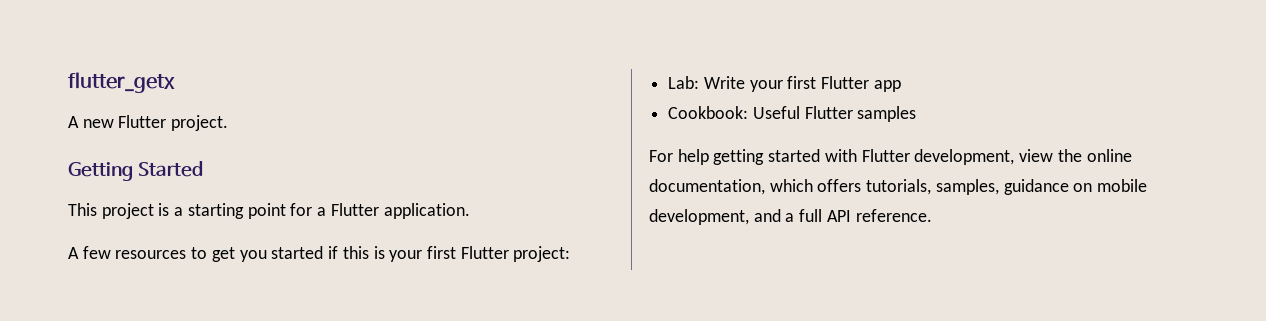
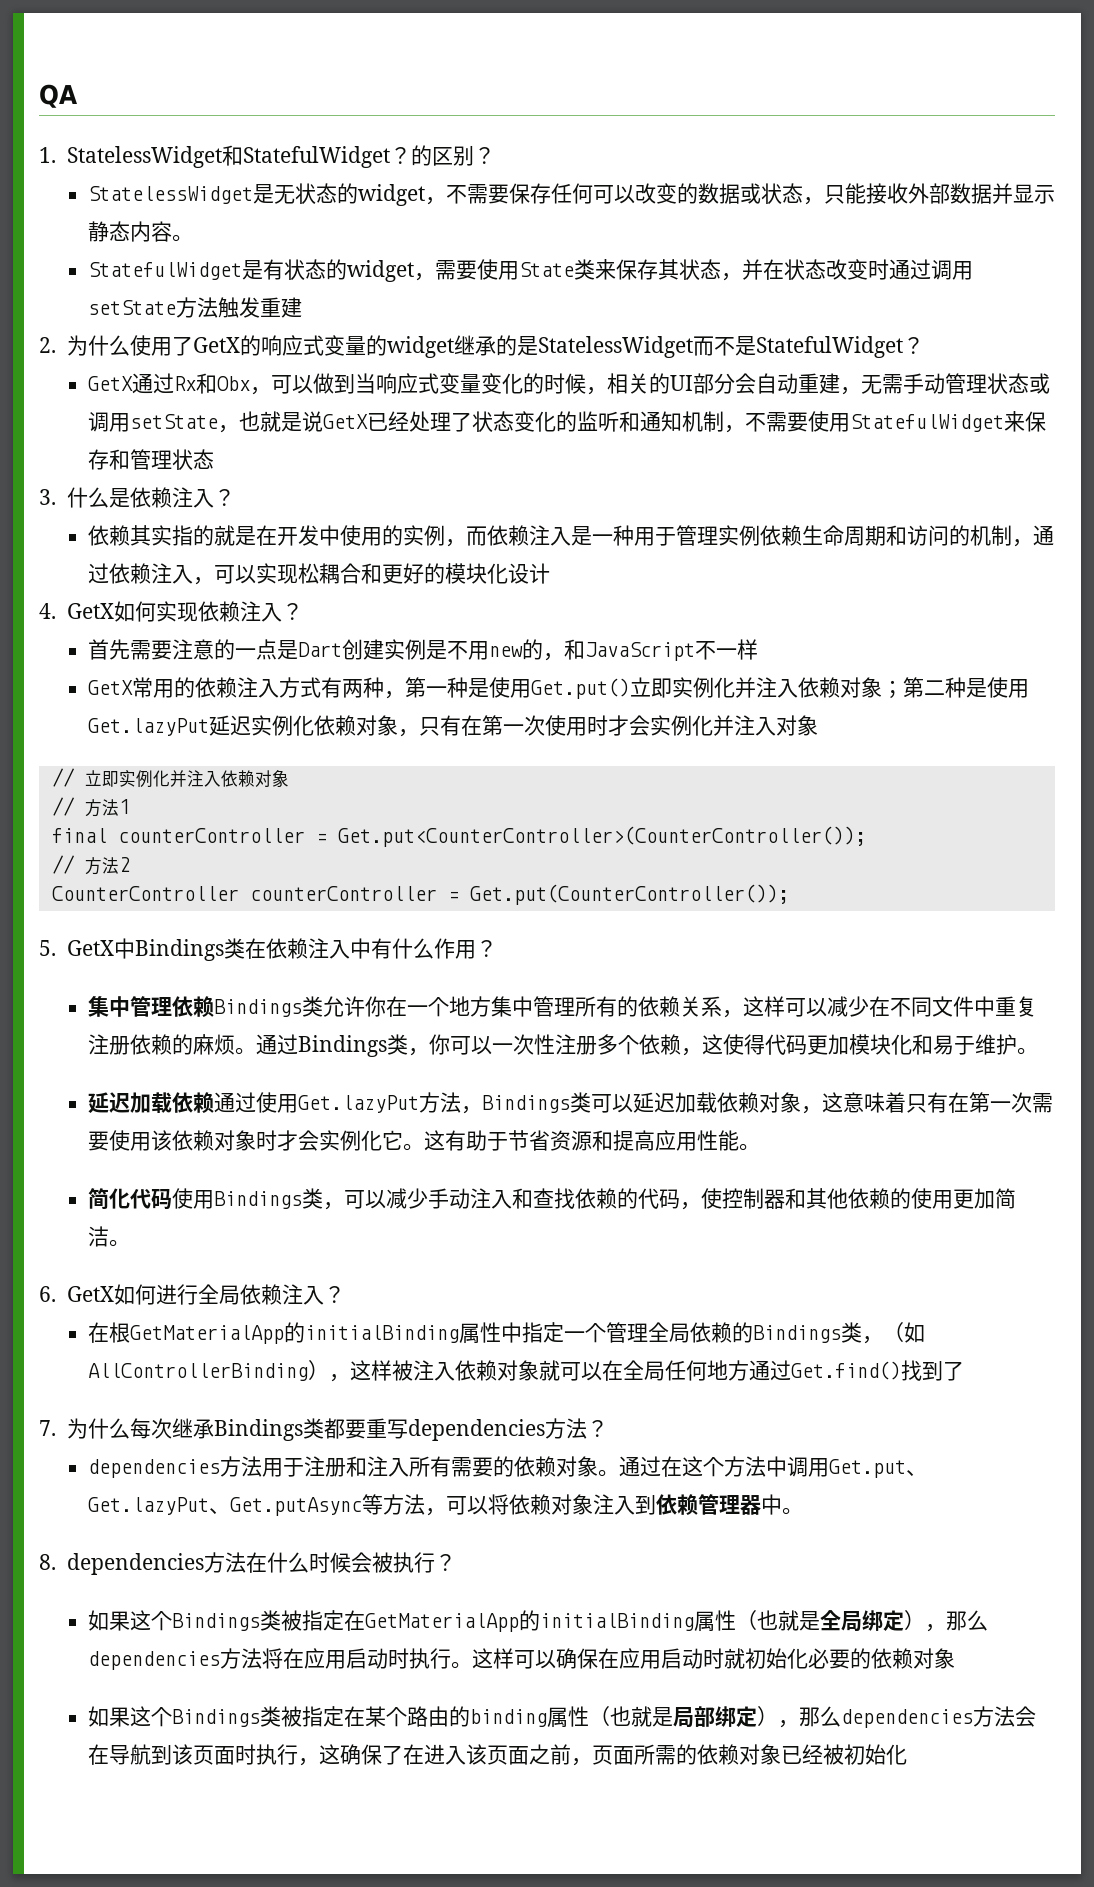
- flutter_getx
- A new Flutter project.
- Getting Started
- This project is a starting point for a Flutter application.
- A few resources to get you started if this is your first Flutter project:
- Lab: Write your first Flutter app
- Cookbook: Useful Flutter samples
- For help getting started with Flutter development, view the online documentation, which offers tutorials, samples, guidance on mobile development, and a full API reference.
+ QA
+ 1. StatelessWidget和StatefulWidget？的区别？
+ StatelessWidget是无状态的widget，不需要保存任何可以改变的数据或状态，只能接收外部数据并显示静态内容。
+ StatefulWidget是有状态的widget，需要使用State类来保存其状态，并在状态改变时通过调用setState方法触发重建
+ 2.为什么使用了GetX的响应式变量的widget继承的是StatelessWidget而不是StatefulWidget？
+ GetX通过Rx和Obx，可以做到当响应式变量变化的时候，相关的UI部分会自动重建，无需手动管理状态或调用setState，也就是说GetX已经处理了状态变化的监听和通知机制，不需要使用StatefulWidget来保存和管理状态
+ 3.什么是依赖注入？
+ 依赖其实指的就是在开发中使用的实例，而依赖注入是一种用于管理实例依赖生命周期和访问的机制，通过依赖注入，可以实现松耦合和更好的模块化设计
+ 4. GetX如何实现依赖注入？
+ 首先需要注意的一点是Dart创建实例是不用new的，和JavaScript不一样
+ GetX常用的依赖注入方式有两种，第一种是使用Get.put()立即实例化并注入依赖对象；第二种是使用Get.lazyPut延迟实例化依赖对象，只有在第一次使用时才会实例化并注入对象
+ // 立即实例化并注入依赖对象
+ // 方法1
+ final counterController = Get.put<CounterController>(CounterController());
+ // 方法2
+ CounterController counterController = Get.put(CounterController());
+ 5. GetX中Bindings类在依赖注入中有什么作用？
+ 集中管理依赖Bindings类允许你在一个地方集中管理所有的依赖关系，这样可以减少在不同文件中重复注册依赖的麻烦。通过Bindings类，你可以一次性注册多个依赖，这使得代码更加模块化和易于维护。
+ 延迟加载依赖通过使用Get.lazyPut方法，Bindings类可以延迟加载依赖对象，这意味着只有在第一次需要使用该依赖对象时才会实例化它。这有助于节省资源和提高应用性能。
+ 简化代码使用Bindings类，可以减少手动注入和查找依赖的代码，使控制器和其他依赖的使用更加简洁。
+ 6. GetX如何进行全局依赖注入？
+ 在根GetMaterialApp的initialBinding属性中指定一个管理全局依赖的Bindings类，（如AllControllerBinding），这样被注入依赖对象就可以在全局任何地方通过Get.find()找到了
+ 7.为什么每次继承Bindings类都要重写dependencies方法？
+ dependencies方法用于注册和注入所有需要的依赖对象。通过在这个方法中调用Get.put、Get.lazyPut、Get.putAsync等方法，可以将依赖对象注入到依赖管理器中。
+ 8. dependencies方法在什么时候会被执行？
+ 如果这个Bindings类被指定在GetMaterialApp的initialBinding属性（也就是全局绑定），那么dependencies方法将在应用启动时执行。这样可以确保在应用启动时就初始化必要的依赖对象
+ 如果这个Bindings类被指定在某个路由的binding属性（也就是局部绑定），那么dependencies方法会在导航到该页面时执行，这确保了在进入该页面之前，页面所需的依赖对象已经被初始化

